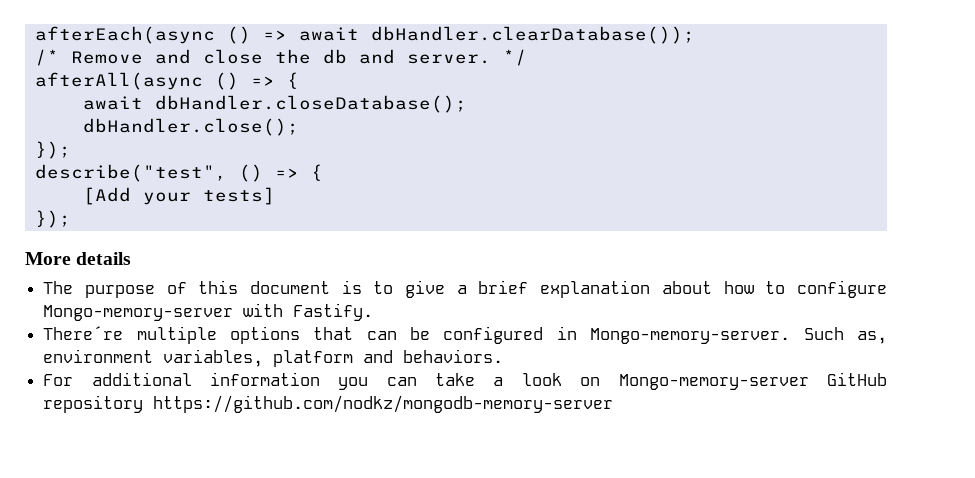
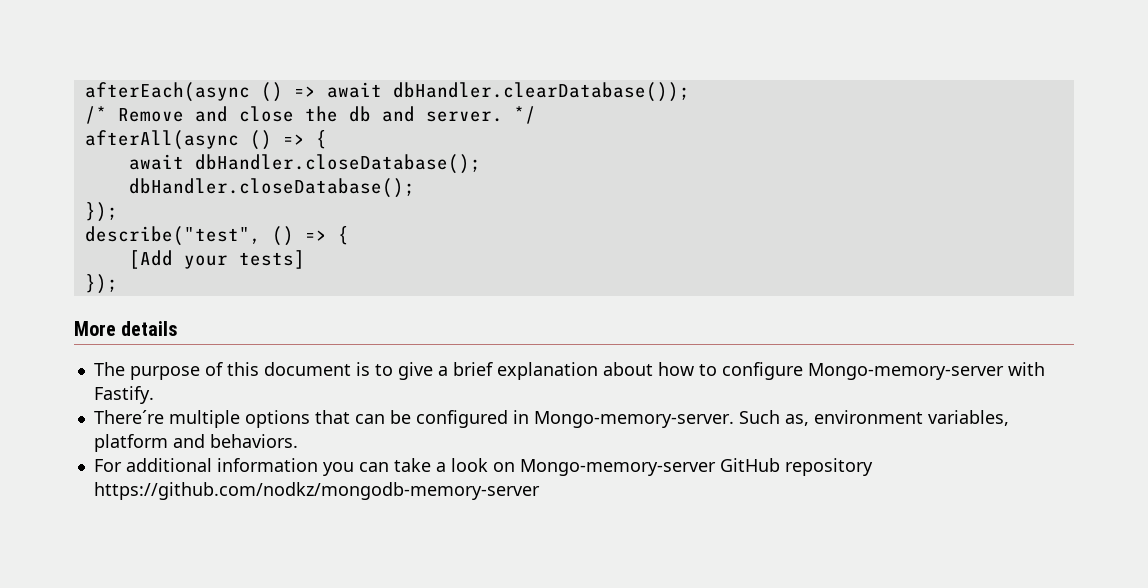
  await dbHandler.closeDatabase();
- dbHandler.close();
+ dbHandler.closeDatabase();

